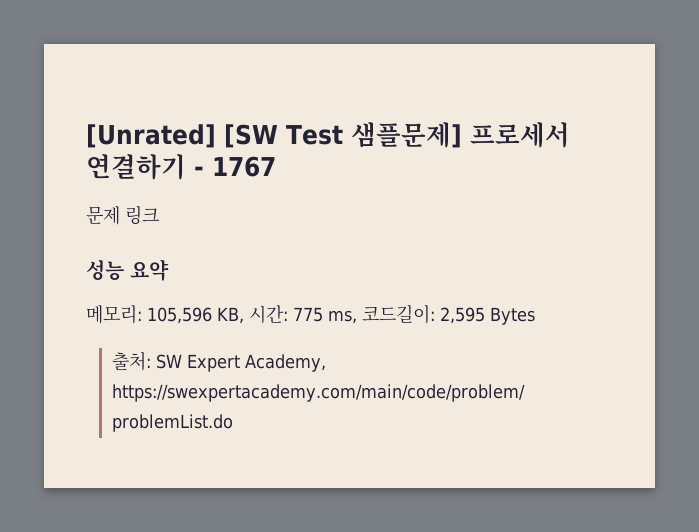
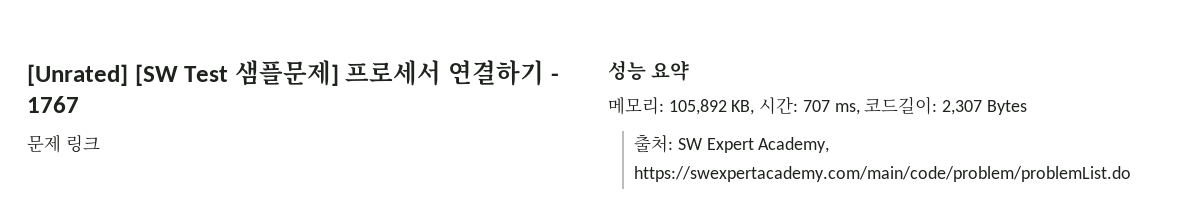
- 메모리: 105,596 KB, 시간: 775 ms, 코드길이: 2,595 Bytes
+ 메모리: 105,892 KB, 시간: 707 ms, 코드길이: 2,307 Bytes

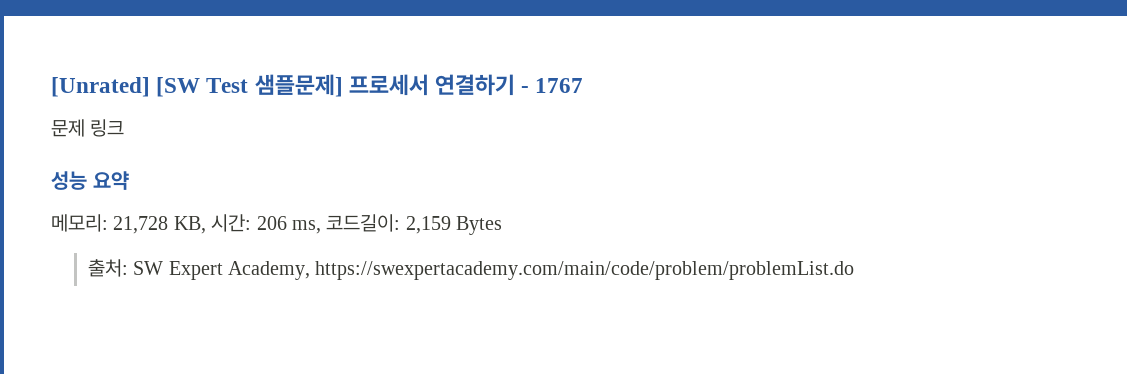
- 메모리: 105,892 KB, 시간: 707 ms, 코드길이: 2,307 Bytes
+ 메모리: 21,728 KB, 시간: 206 ms, 코드길이: 2,159 Bytes

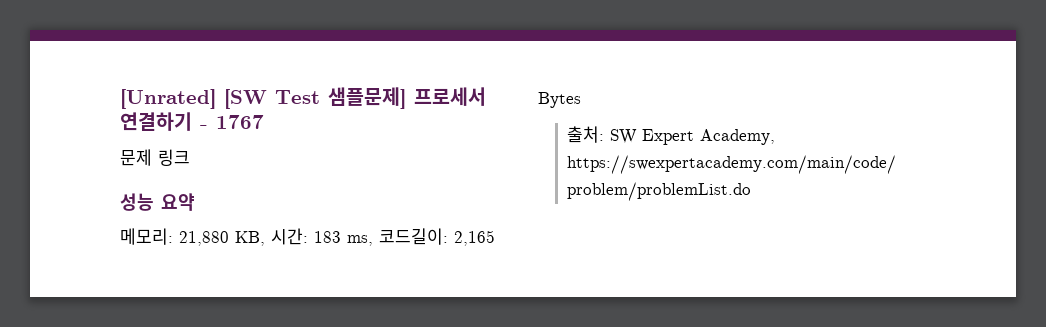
- 메모리: 21,728 KB, 시간: 206 ms, 코드길이: 2,159 Bytes
+ 메모리: 21,880 KB, 시간: 183 ms, 코드길이: 2,165 Bytes

